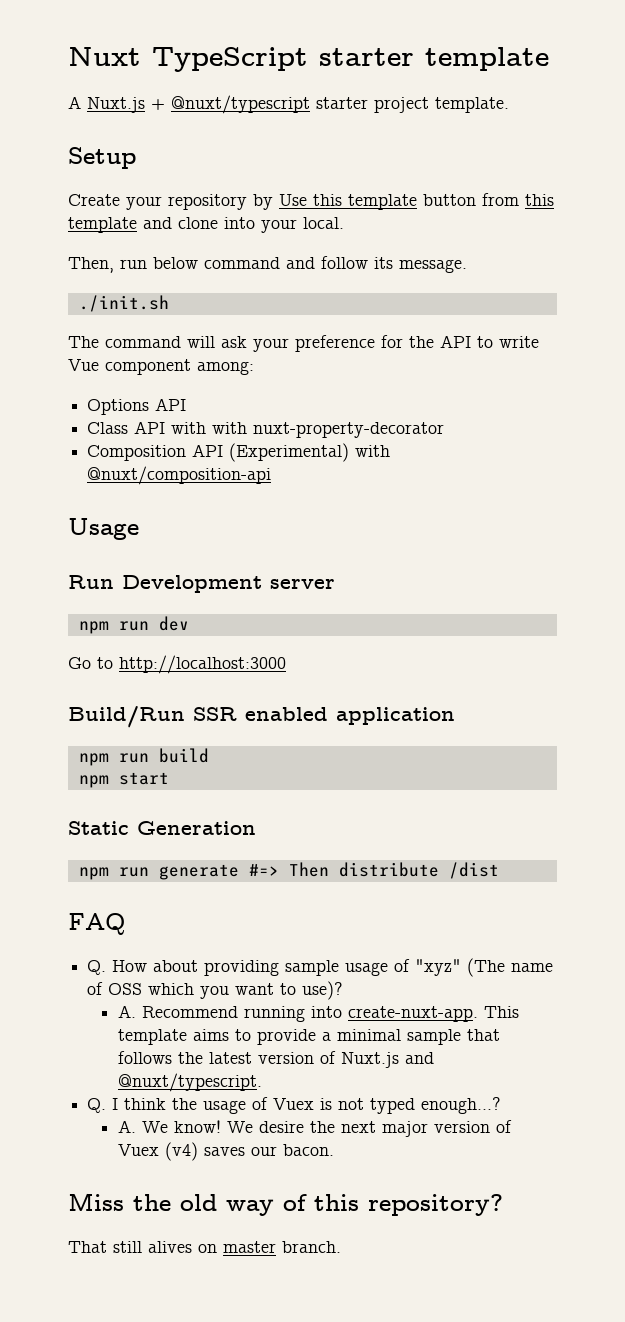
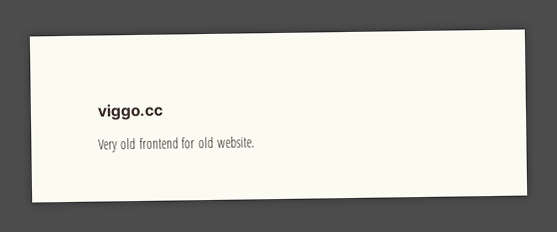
- Nuxt TypeScript starter template
- A Nuxt.js + @nuxt/typescript starter project template.
- Setup
- Create your repository by Use this template button from this template and clone into your local.
- Then, run below command and follow its message.
- ./init.sh
- The command will ask your preference for the API to write Vue component among:
- Options API
- Class API with with nuxt-property-decorator
- Composition API (Experimental) with @nuxt/composition-api
- Usage
- Run Development server
- npm run dev
- Go to http://localhost:3000
- Build/Run SSR enabled application
- npm run build
- npm start
- Static Generation
- npm run generate #=> Then distribute /dist
- FAQ
- Q. How about providing sample usage of "xyz" (The name of OSS which you want to use)?
- A. Recommend running into create-nuxt-app. This template aims to provide a minimal sample that follows the latest version of Nuxt.js and @nuxt/typescript.
- Q. I think the usage of Vuex is not typed enough...?
- A. We know! We desire the next major version of Vuex (v4) saves our bacon.
- Miss the old way of this repository?
- That still alives on master branch.
+ viggo.cc
+ Very old frontend for old website.

